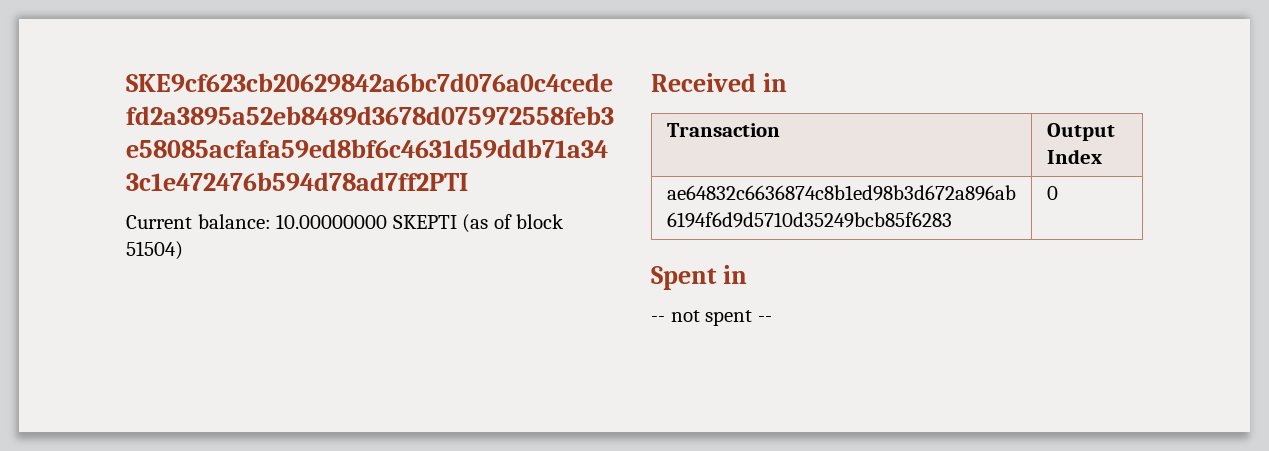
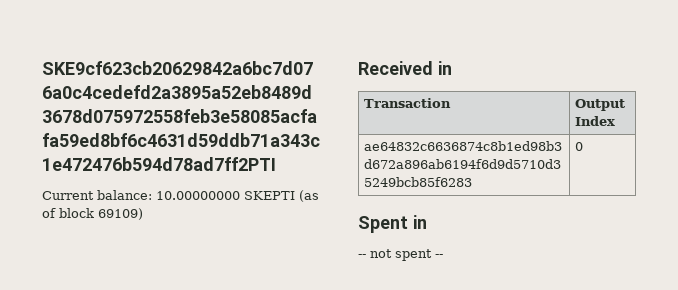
- Current balance: 10.00000000 SKEPTI (as of block 51504)
+ Current balance: 10.00000000 SKEPTI (as of block 69109)

